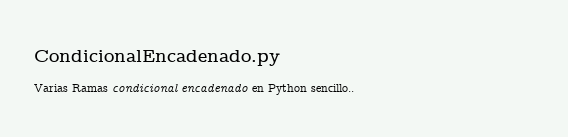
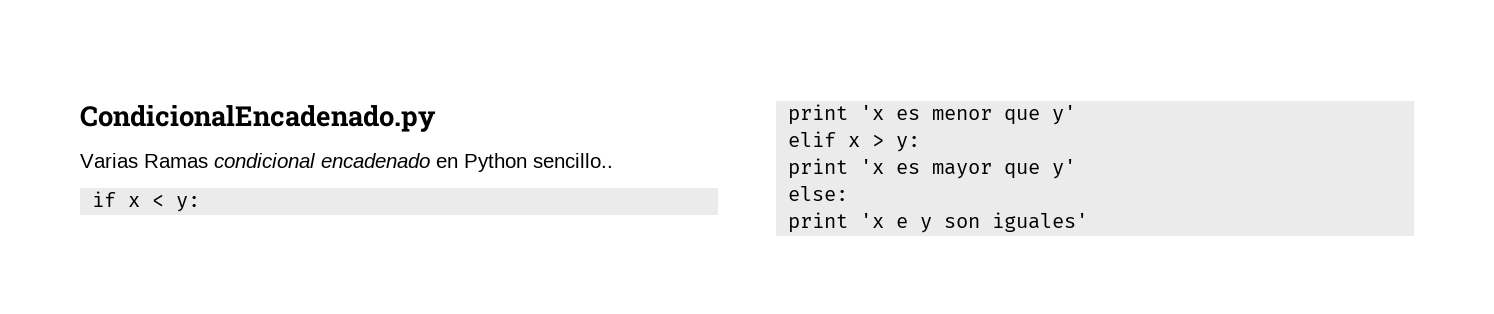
+ if x < y:
+ print 'x es menor que y'
+ elif x > y:
+ print 'x es mayor que y'
+ else:
+ print 'x e y son iguales'

